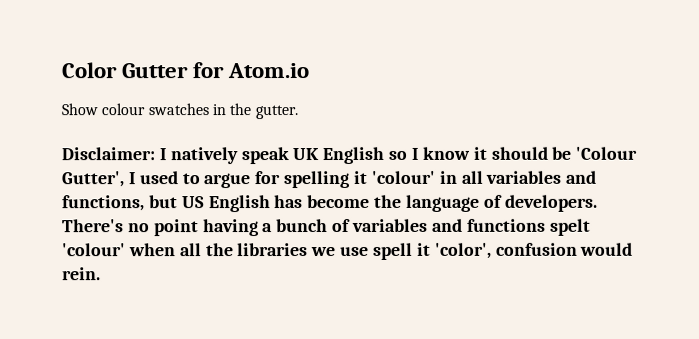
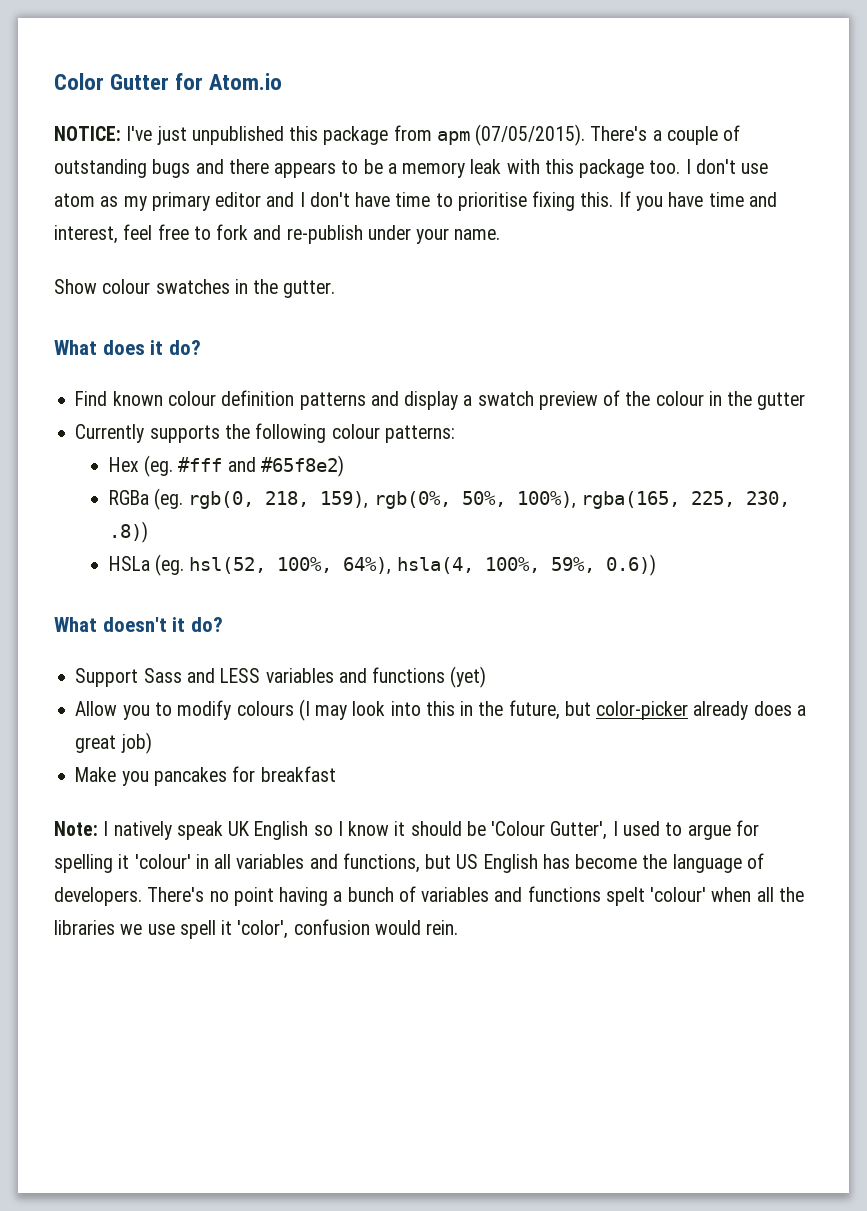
+ NOTICE: I've just unpublished this package from apm (07/05/2015). There's a couple of outstanding bugs and there appears to be a memory leak with this package too. I don't use atom as my primary editor and I don't have time to prioritise fixing this. If you have time and interest, feel free to fork and re-publish under your name.
- Disclaimer: I natively speak UK English so I know it should be 'Colour Gutter', I used to argue for spelling it 'colour' in all variables and functions, but US English has become the language of developers.
+ What does it do?
+ Find known colour definition patterns and display a swatch preview of the colour in the gutter
+ Currently supports the following colour patterns:
+ Hex (eg. #fff and #65f8e2)
+ RGBa (eg. rgb(0, 218, 159), rgb(0%, 50%, 100%), rgba(165, 225, 230, .8))
+ HSLa (eg. hsl(52, 100%, 64%), hsla(4, 100%, 59%, 0.6))
+ What doesn't it do?
+ Support Sass and LESS variables and functions (yet)
+ Allow you to modify colours (I may look into this in the future, but color-picker already does a great job)
+ Make you pancakes for breakfast
+ Note: I natively speak UK English so I know it should be 'Colour Gutter', I used to argue for spelling it 'colour' in all variables and functions, but US English has become the language of developers.

